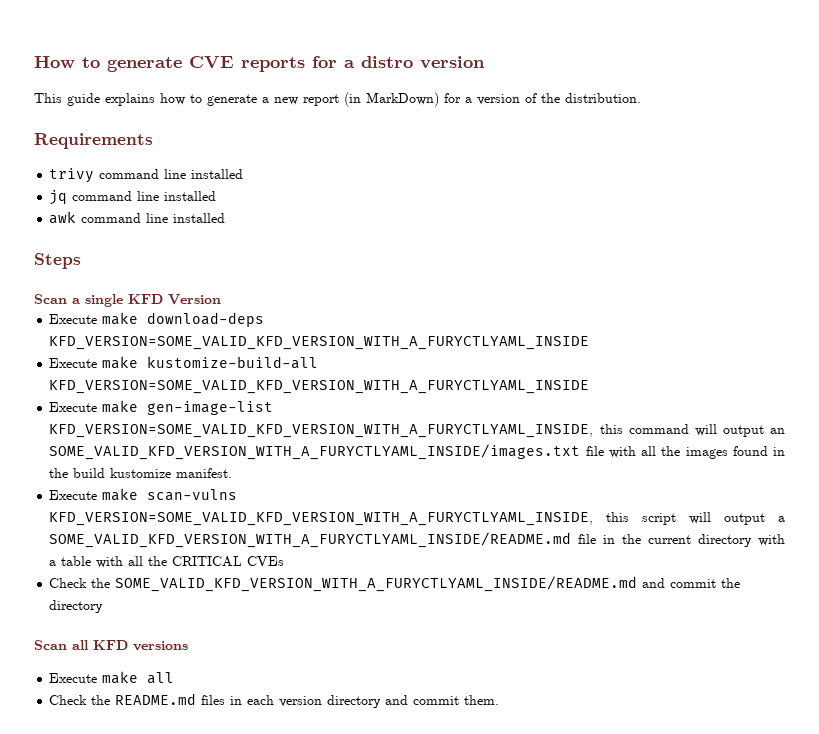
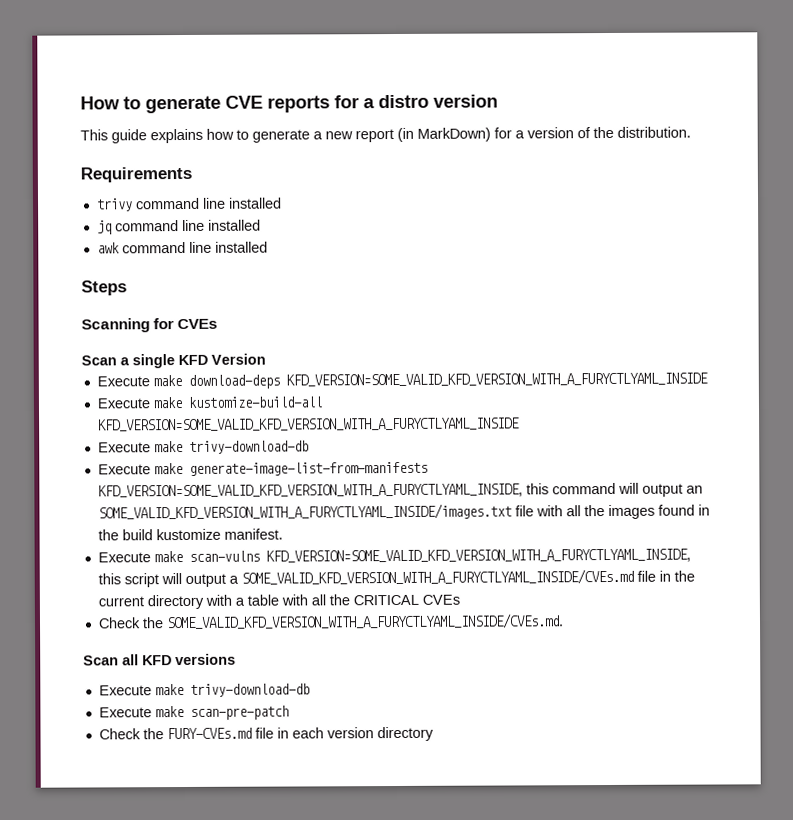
+ Scanning for CVEs
  Execute make kustomize-build-all KFD_VERSION=SOME_VALID_KFD_VERSION_WITH_A_FURYCTLYAML_INSIDE
- Execute make gen-image-list KFD_VERSION=SOME_VALID_KFD_VERSION_WITH_A_FURYCTLYAML_INSIDE, this command will output an SOME_VALID_KFD_VERSION_WITH_A_FURYCTLYAML_INSIDE/images.txt file with all the images found in the build kustomize manifest.
+ Execute make trivy-download-db
+ Execute make generate-image-list-from-manifests KFD_VERSION=SOME_VALID_KFD_VERSION_WITH_A_FURYCTLYAML_INSIDE, this command will output an SOME_VALID_KFD_VERSION_WITH_A_FURYCTLYAML_INSIDE/images.txt file with all the images found in the build kustomize manifest.
- Execute make scan-vulns KFD_VERSION=SOME_VALID_KFD_VERSION_WITH_A_FURYCTLYAML_INSIDE, this script will output a SOME_VALID_KFD_VERSION_WITH_A_FURYCTLYAML_INSIDE/README.md file in the current directory with a table with all the CRITICAL CVEs
+ Execute make scan-vulns KFD_VERSION=SOME_VALID_KFD_VERSION_WITH_A_FURYCTLYAML_INSIDE, this script will output a SOME_VALID_KFD_VERSION_WITH_A_FURYCTLYAML_INSIDE/CVEs.md file in the current directory with a table with all the CRITICAL CVEs
- Check the SOME_VALID_KFD_VERSION_WITH_A_FURYCTLYAML_INSIDE/README.md and commit the directory
+ Check the SOME_VALID_KFD_VERSION_WITH_A_FURYCTLYAML_INSIDE/CVEs.md.
  Scan all KFD versions
- Execute make all
- Check the README.md files in each version directory and commit them.
+ Execute make trivy-download-db
+ Execute make scan-pre-patch
+ Check the FURY-CVEs.md file in each version directory

